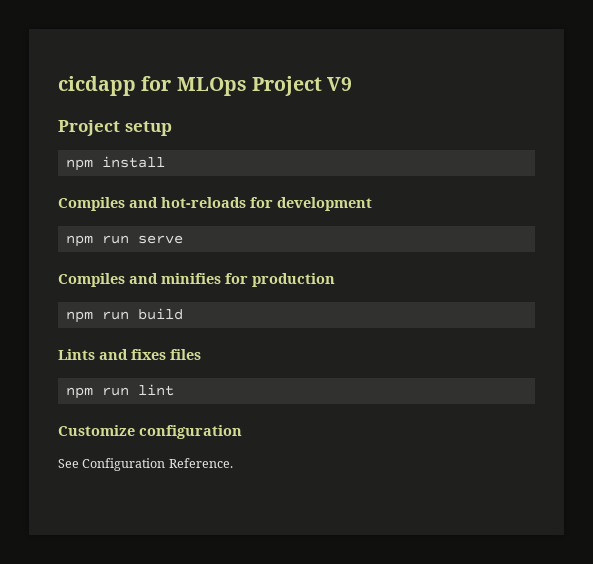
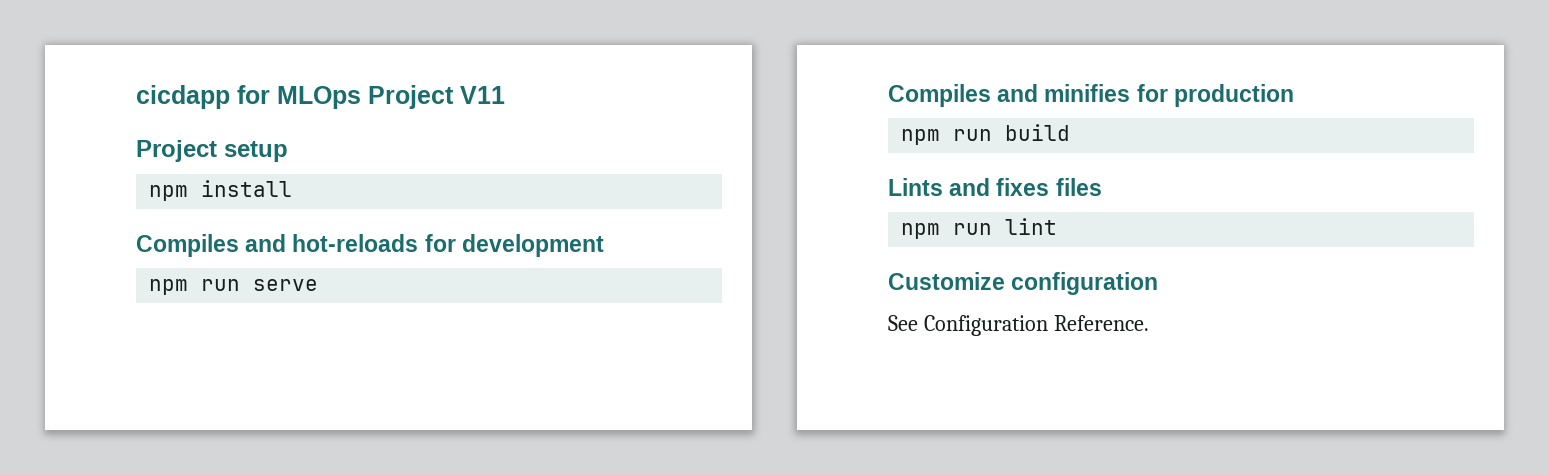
- cicdapp for MLOps Project V9
+ cicdapp for MLOps Project V11

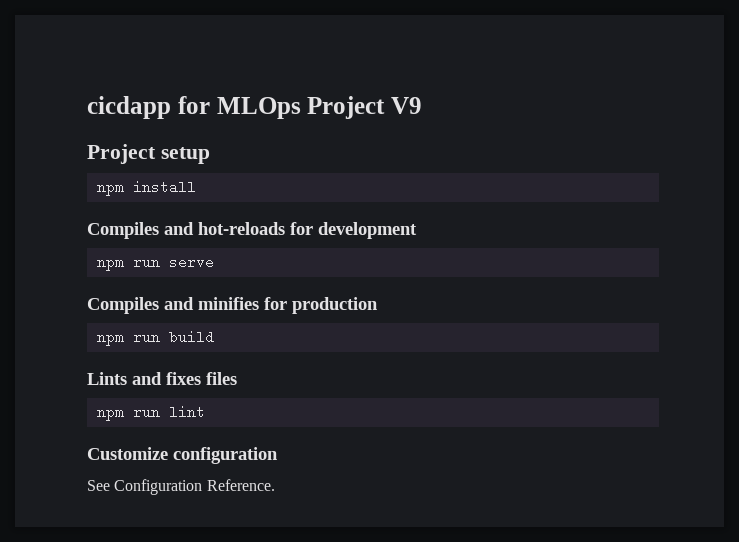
- cicdapp for MLOps Project V11
+ cicdapp for MLOps Project V9

